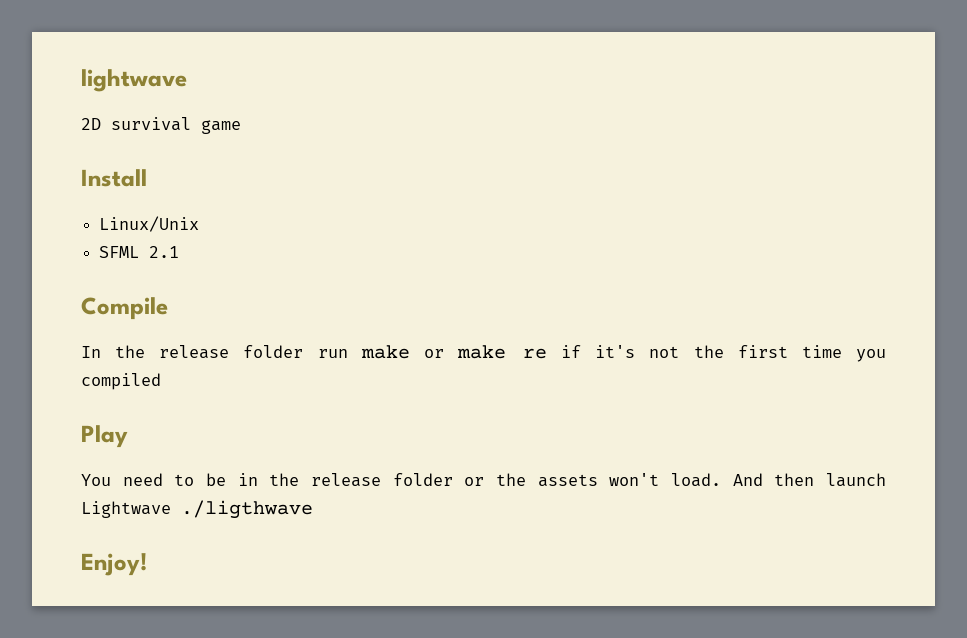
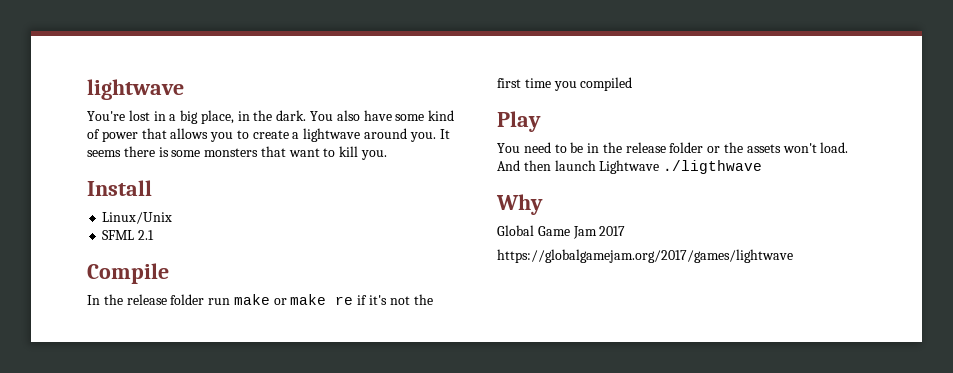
- 2D survival game
+ You're lost in a big place, in the dark. You also have some kind of power that allows you to create a lightwave around you. It seems there is some monsters that want to kill you.
- Enjoy!
+ Why
+ Global Game Jam 2017
+ https://globalgamejam.org/2017/games/lightwave

